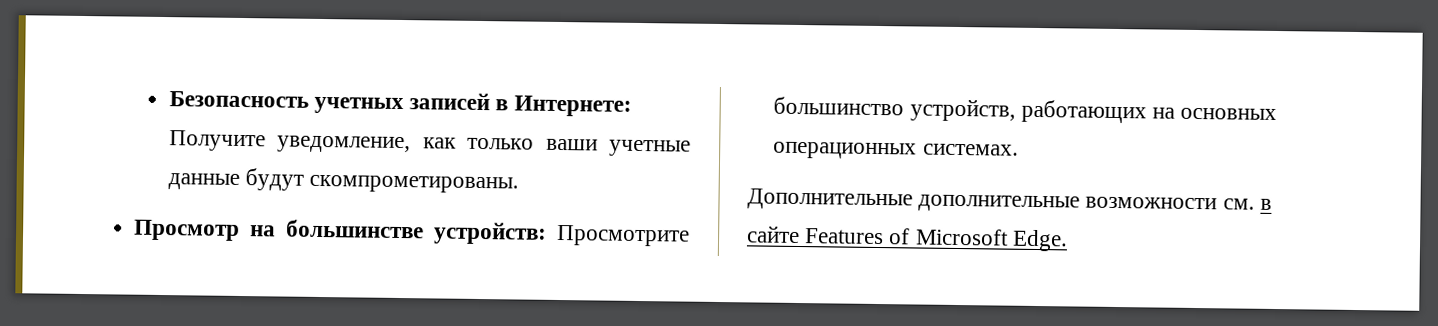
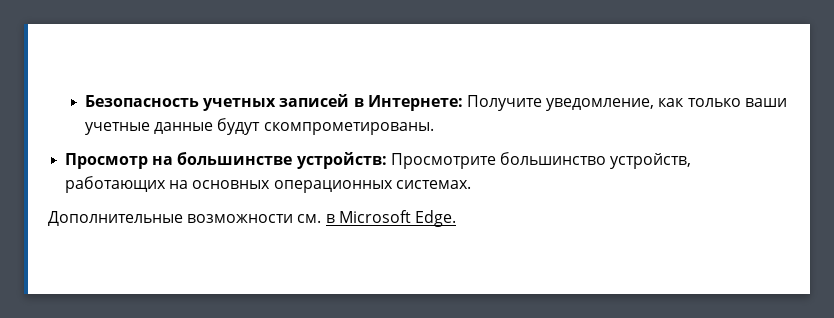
- Дополнительные дополнительные возможности см. в сайте Features of Microsoft Edge.
+ Дополнительные возможности см. в Microsoft Edge.

